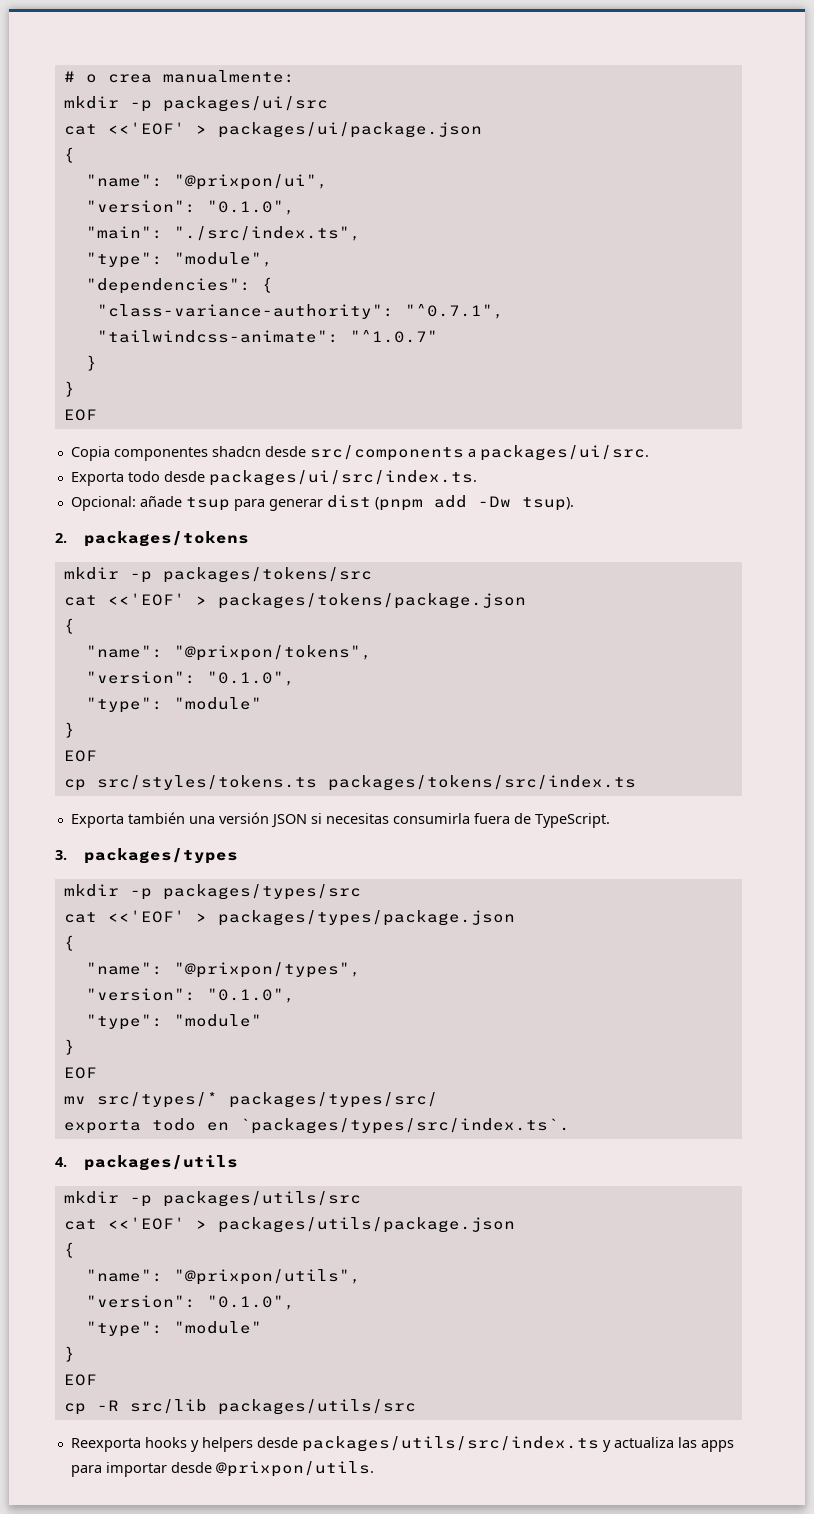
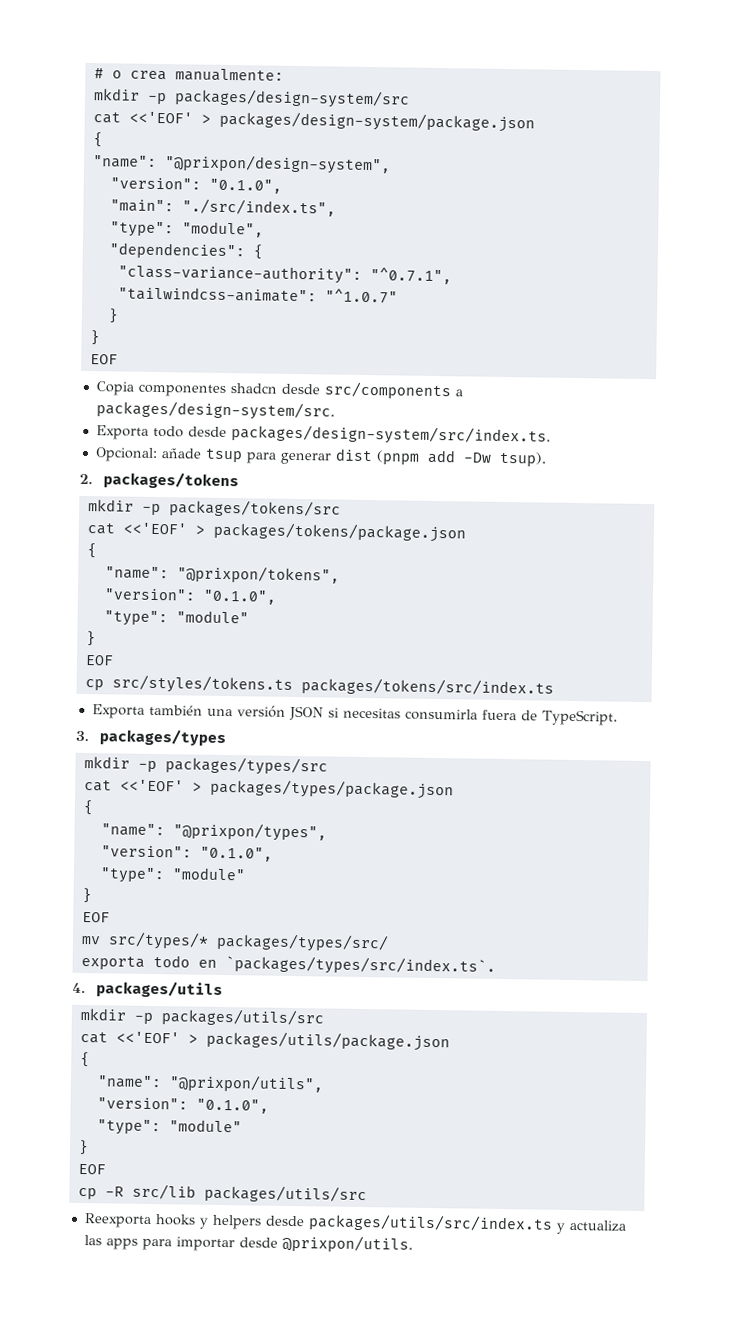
- mkdir -p packages/ui/src
- cat <<'EOF' > packages/ui/package.json
+ mkdir -p packages/design-system/src
+ cat <<'EOF' > packages/design-system/package.json
  {
- "name": "@prixpon/ui",
+ "name": "@prixpon/design-system",
- Copia componentes shadcn desde src/components a packages/ui/src.
+ Copia componentes shadcn desde src/components a packages/design-system/src.
- Exporta todo desde packages/ui/src/index.ts.
+ Exporta todo desde packages/design-system/src/index.ts.

